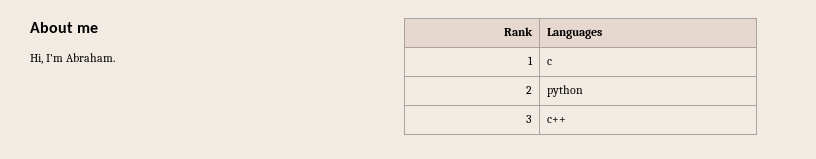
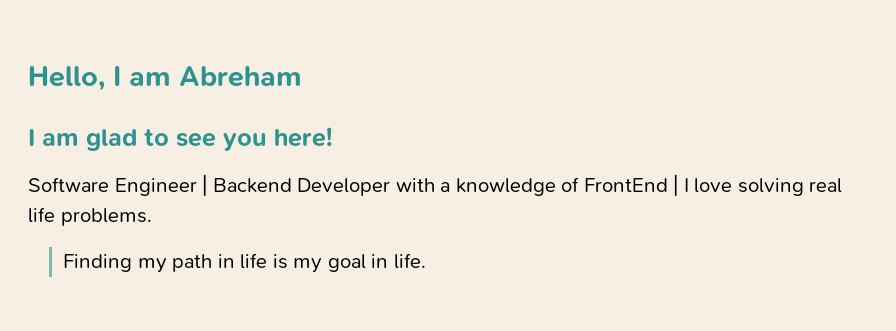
- About me
- Hi, I'm Abraham.
- Rank | Languages
- 1 | c
- 2 | python
- 3 | c++
+ Hello, I am Abreham
+ I am glad to see you here!
+ Software Engineer | Backend Developer with a knowledge of FrontEnd | I love solving real life problems.
+ Finding my path in life is my goal in life.

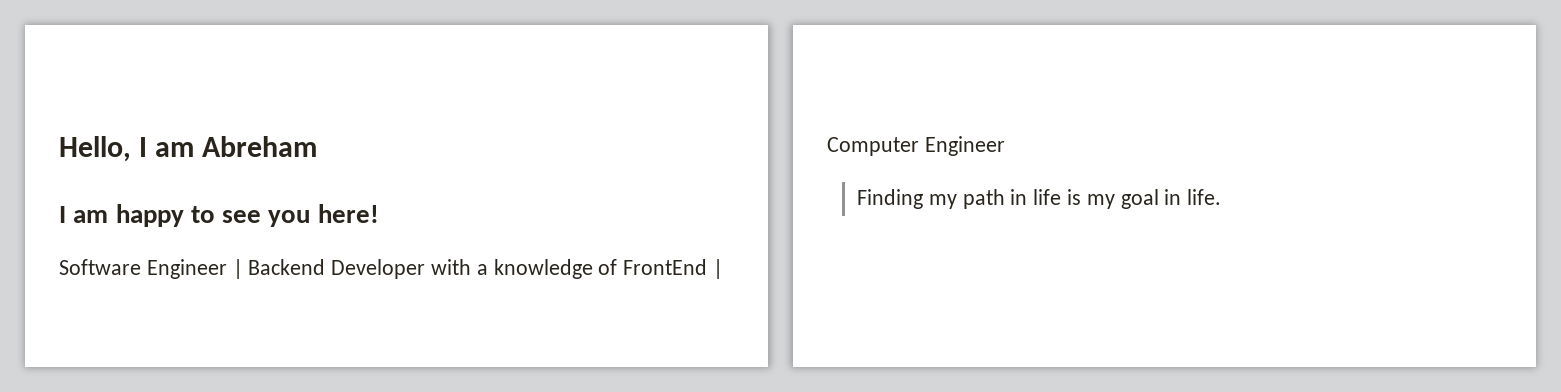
- I am glad to see you here!
+ I am happy to see you here!
- Software Engineer | Backend Developer with a knowledge of FrontEnd | I love solving real life problems.
+ Software Engineer | Backend Developer with a knowledge of FrontEnd | Computer Engineer

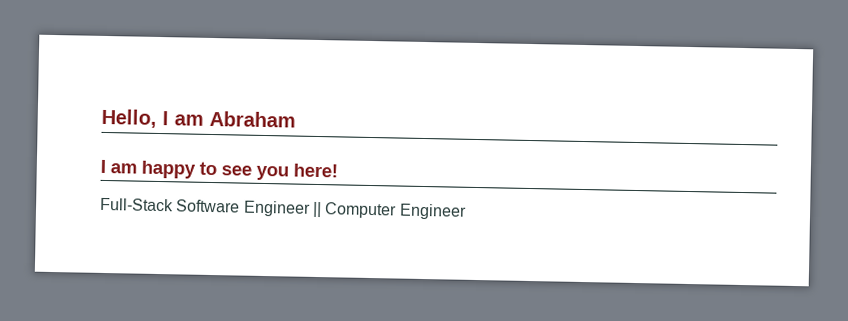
- Hello, I am Abreham
+ Hello, I am Abraham
- Software Engineer | Backend Developer with a knowledge of FrontEnd | Computer Engineer
- Finding my path in life is my goal in life.
+ Full-Stack Software Engineer || Computer Engineer

